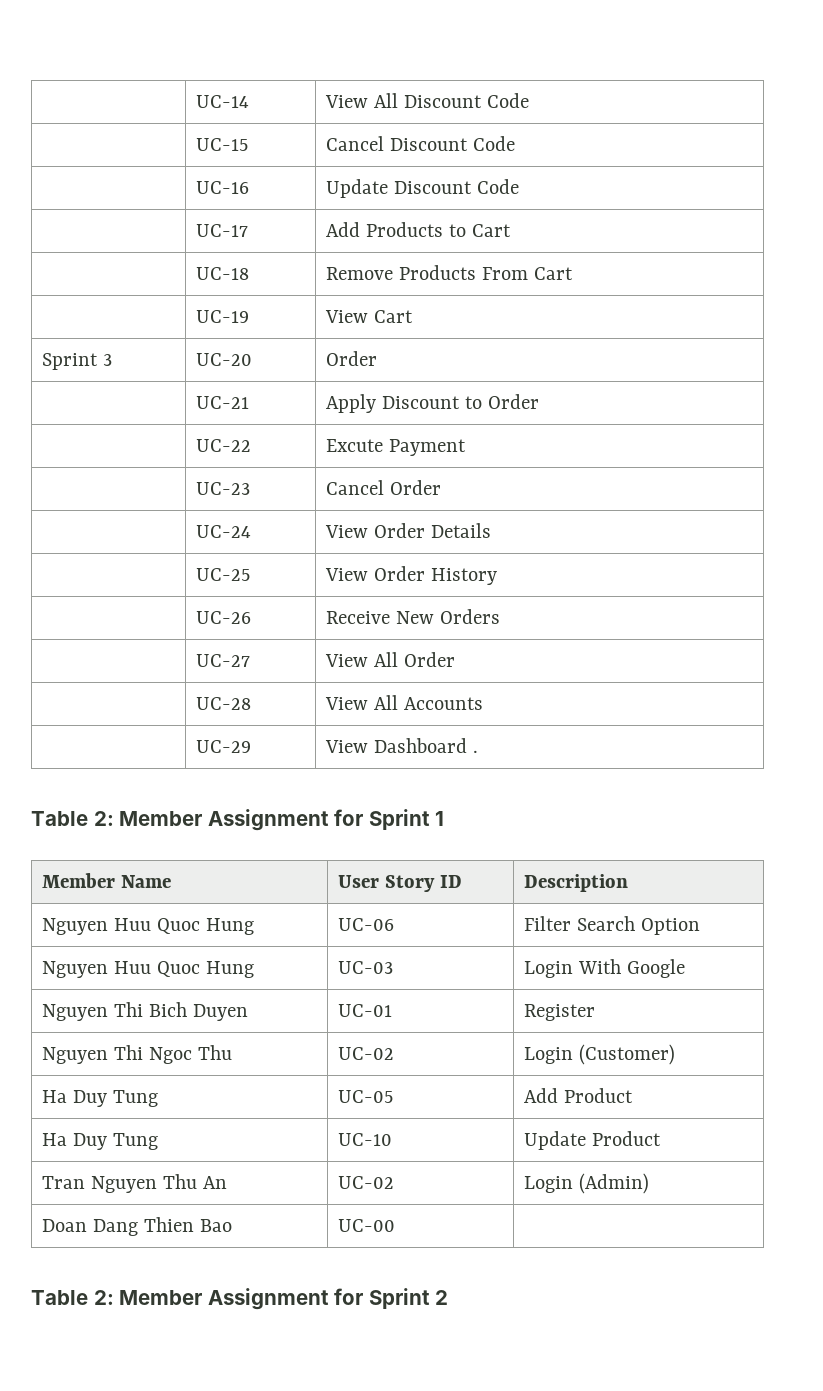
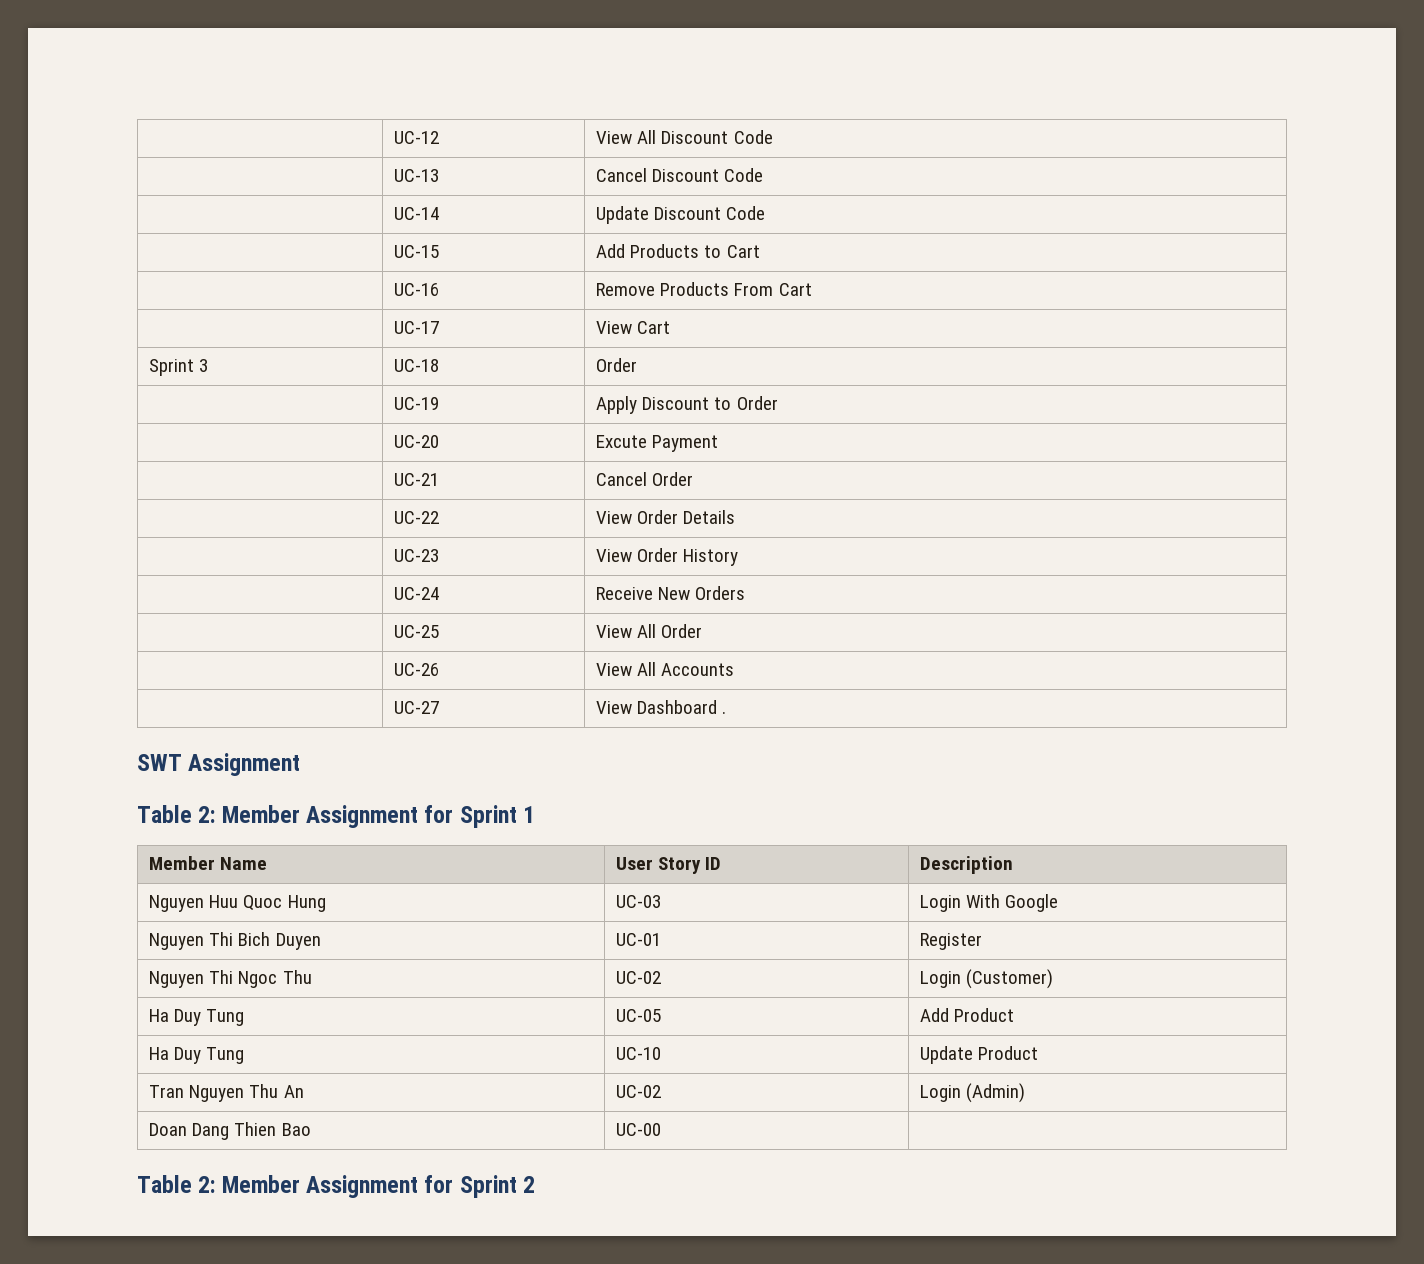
- | UC-14 | View All Discount Code
+ | UC-12 | View All Discount Code
- | UC-15 | Cancel Discount Code
+ | UC-13 | Cancel Discount Code
- | UC-16 | Update Discount Code
+ | UC-14 | Update Discount Code
- | UC-17 | Add Products to Cart
+ | UC-15 | Add Products to Cart
- | UC-18 | Remove Products From Cart
+ | UC-16 | Remove Products From Cart
- | UC-19 | View Cart
+ | UC-17 | View Cart
- Sprint 3 | UC-20 | Order
- | UC-21 | Apply Discount to Order
+ Sprint 3 | UC-18 | Order
+ | UC-19 | Apply Discount to Order
- | UC-22 | Excute Payment
+ | UC-20 | Excute Payment
- | UC-23 | Cancel Order
+ | UC-21 | Cancel Order
- | UC-24 | View Order Details
+ | UC-22 | View Order Details
- | UC-25 | View Order History
+ | UC-23 | View Order History
- | UC-26 | Receive New Orders
+ | UC-24 | Receive New Orders
- | UC-27 | View All Order
+ | UC-25 | View All Order
- | UC-28 | View All Accounts
+ | UC-26 | View All Accounts
- | UC-29 | View Dashboard .
+ | UC-27 | View Dashboard .
+ SWT Assignment
- Nguyen Huu Quoc Hung | UC-06 | Filter Search Option

